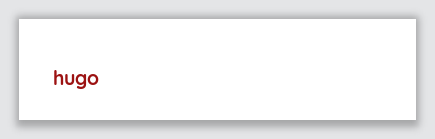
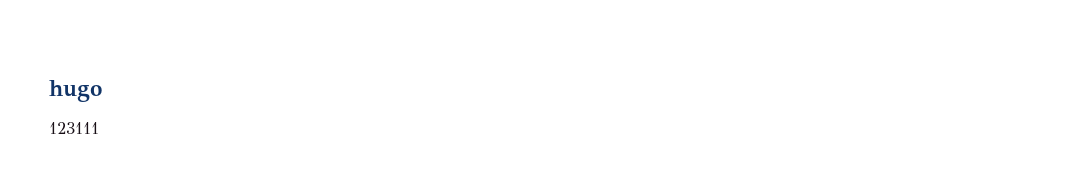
+ 123111

